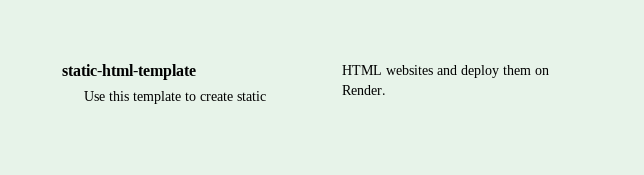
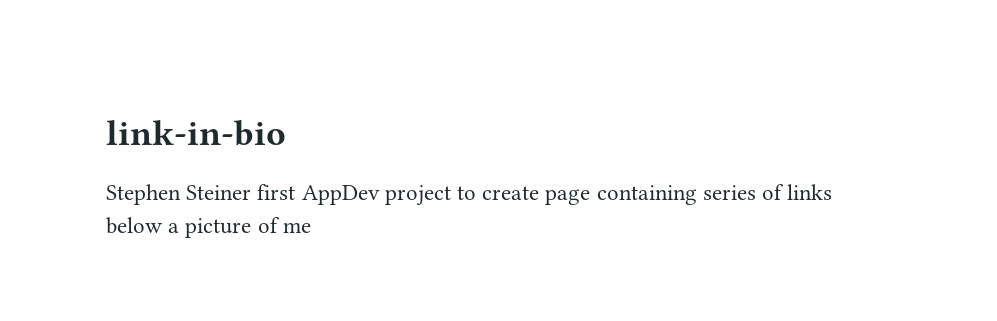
- static-html-template
- Use this template to create static HTML websites and deploy them on Render.
+ link-in-bio
+ Stephen Steiner first AppDev project to create page containing series of links below a picture of me

